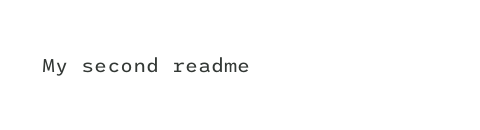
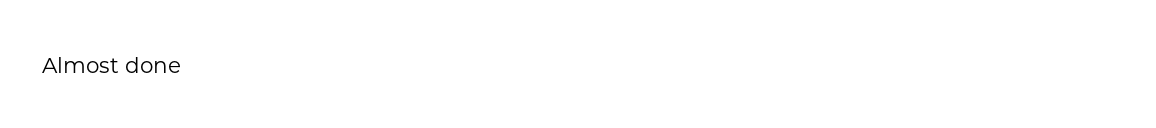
- My second readme
+ Almost done

